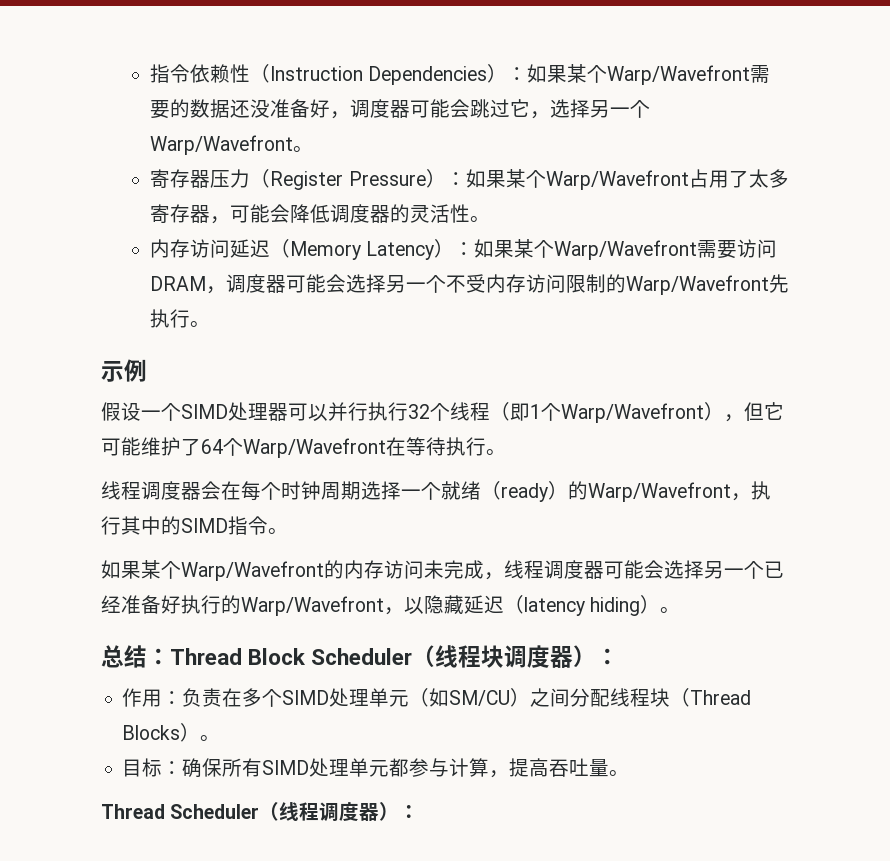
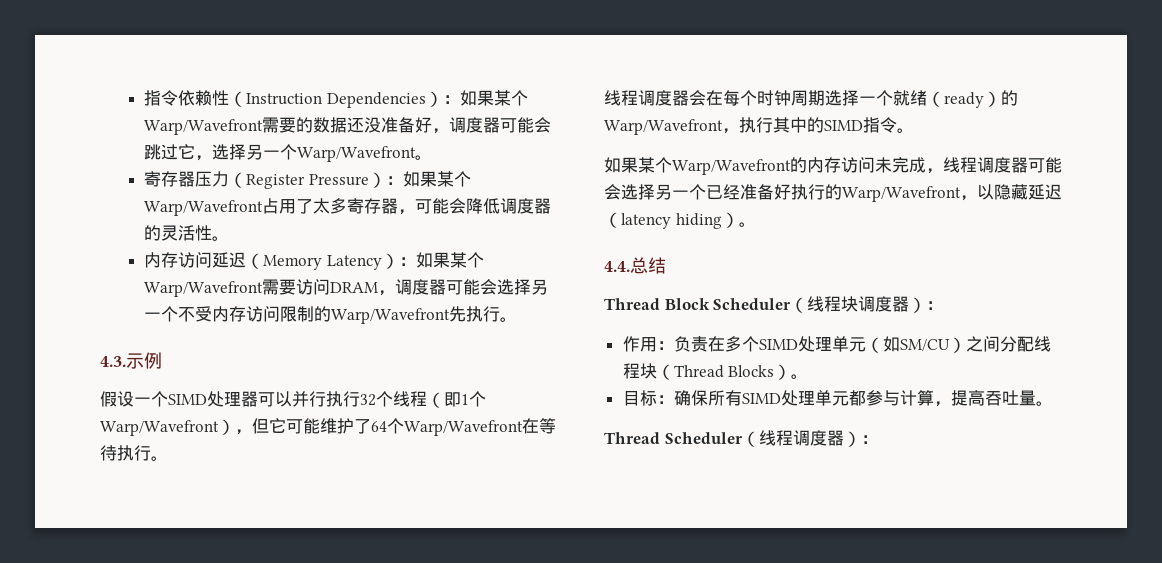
- 示例
+ 4.3.示例
- 总结：Thread Block Scheduler（线程块调度器）：
+ 4.4.总结
+ Thread Block Scheduler（线程块调度器）：

